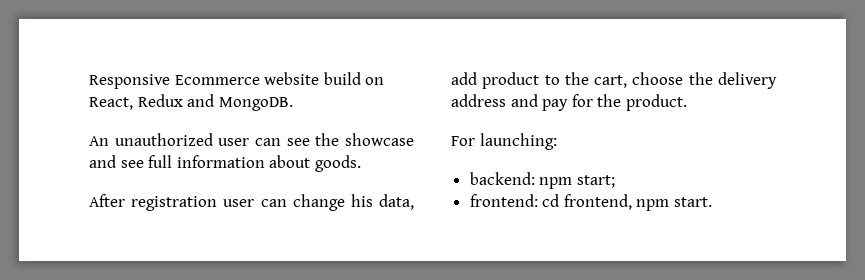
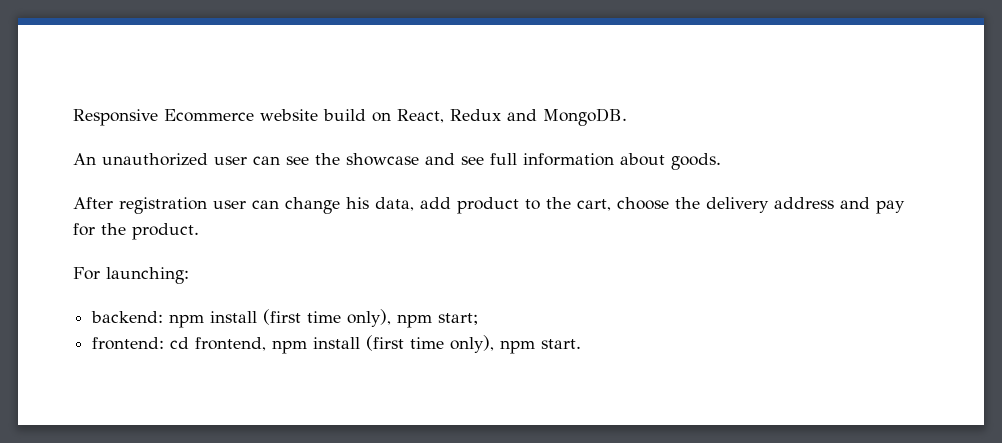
- backend: npm start;
+ backend: npm install (first time only), npm start;
- frontend: cd frontend, npm start.
+ frontend: cd frontend, npm install (first time only), npm start.

